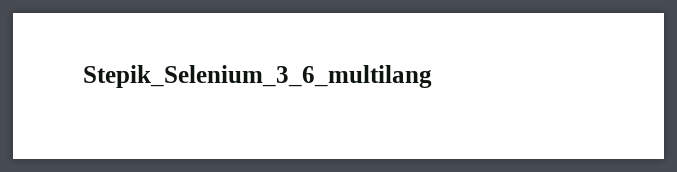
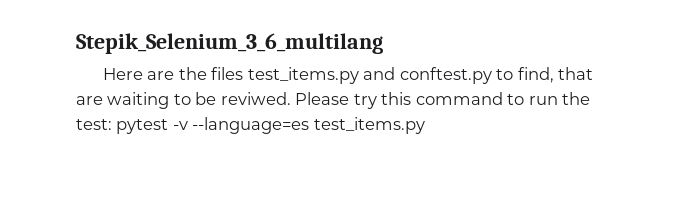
+ Here are the files test_items.py and conftest.py to find, that are waiting to be reviwed. Please try this command to run the test: pytest -v --language=es test_items.py

